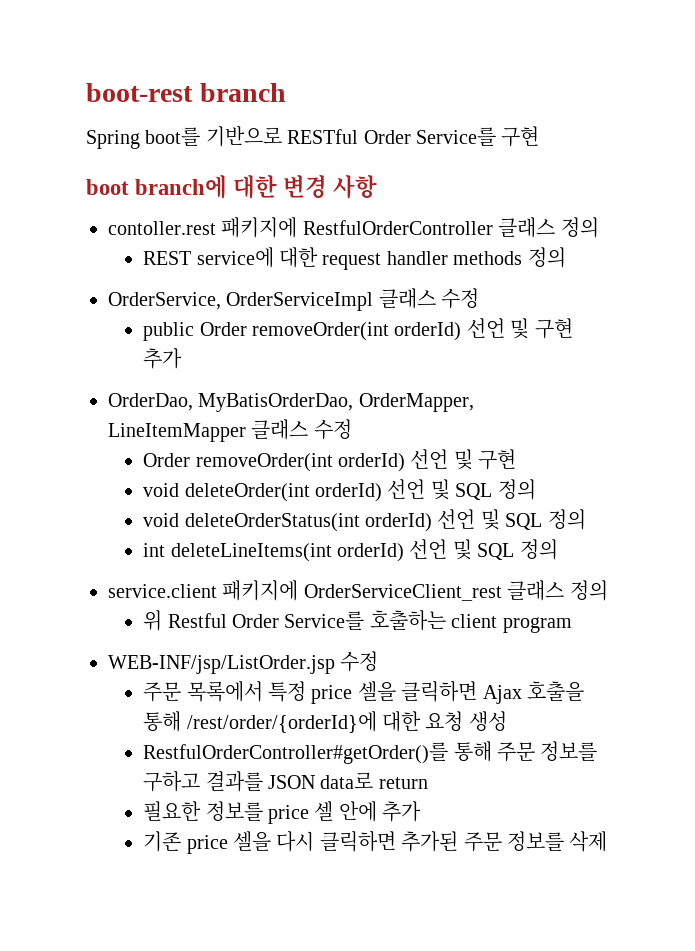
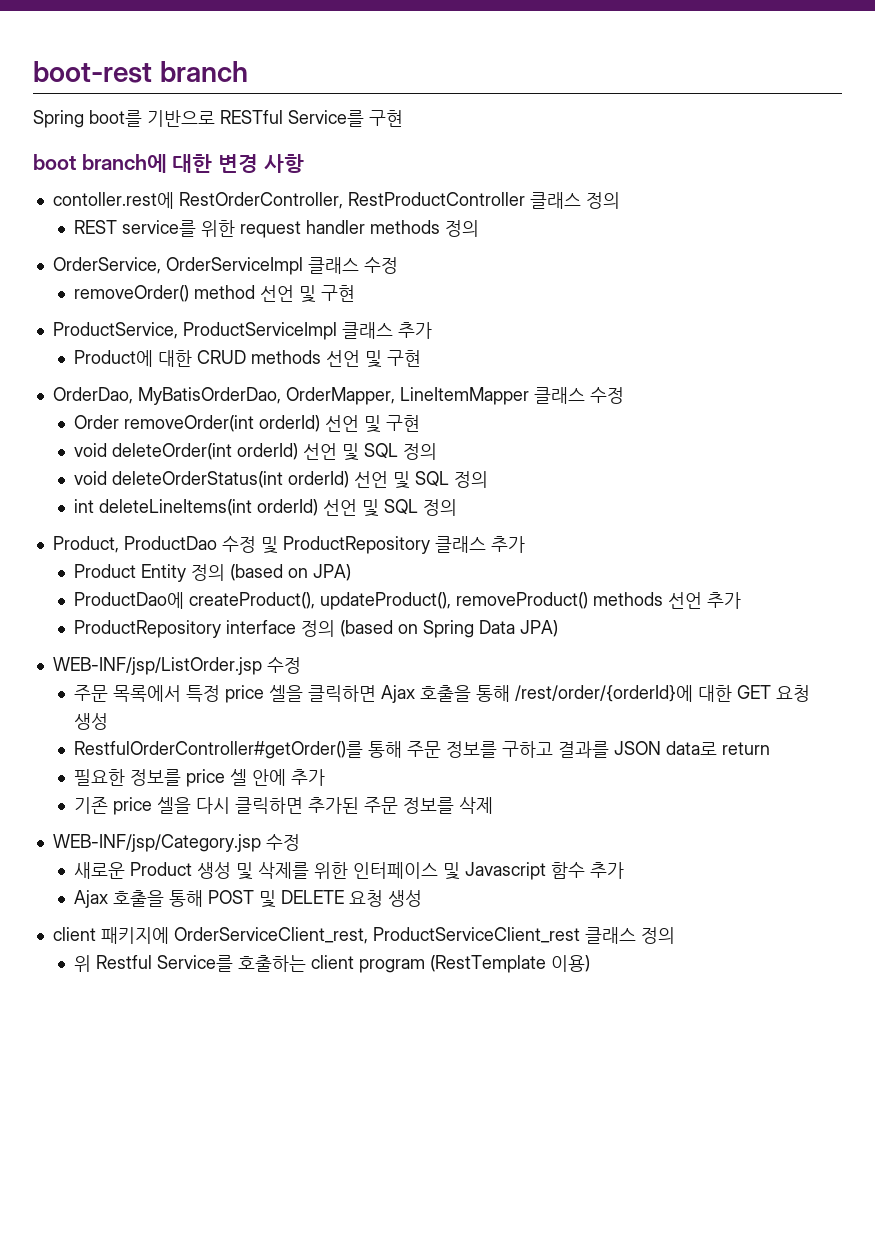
- Spring boot를 기반으로 RESTful Order Service를 구현
+ Spring boot를 기반으로 RESTful Service를 구현
- contoller.rest 패키지에 RestfulOrderController 클래스 정의
+ contoller.rest에 RestOrderController, RestProductController 클래스 정의
- REST service에 대한 request handler methods 정의
+ REST service를 위한 request handler methods 정의
- public Order removeOrder(int orderId) 선언 및 구현 추가
+ removeOrder() method 선언 및 구현
+ ProductService, ProductServiceImpl 클래스 추가
+ Product에 대한 CRUD methods 선언 및 구현
- service.client 패키지에 OrderServiceClient_rest 클래스 정의
- 위 Restful Order Service를 호출하는 client program
+ Product, ProductDao 수정 및 ProductRepository 클래스 추가
+ Product Entity 정의 (based on JPA)
+ ProductDao에 createProduct(), updateProduct(), removeProduct() methods 선언 추가
+ ProductRepository interface 정의 (based on Spring Data JPA)
- 주문 목록에서 특정 price 셀을 클릭하면 Ajax 호출을 통해 /rest/order/{orderId}에 대한 요청 생성
+ 주문 목록에서 특정 price 셀을 클릭하면 Ajax 호출을 통해 /rest/order/{orderId}에 대한 GET 요청 생성
+ WEB-INF/jsp/Category.jsp 수정
+ 새로운 Product 생성 및 삭제를 위한 인터페이스 및 Javascript 함수 추가
+ Ajax 호출을 통해 POST 및 DELETE 요청 생성
+ client 패키지에 OrderServiceClient_rest, ProductServiceClient_rest 클래스 정의
+ 위 Restful Service를 호출하는 client program (RestTemplate 이용)

